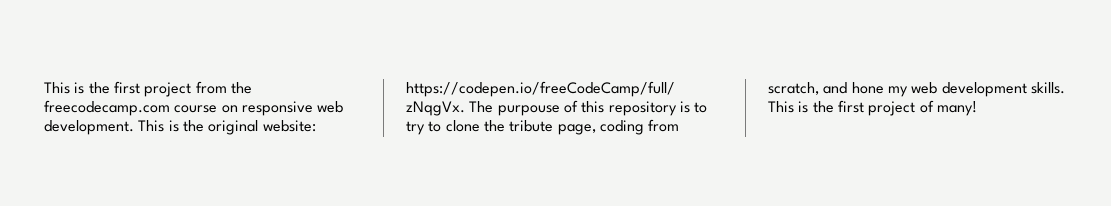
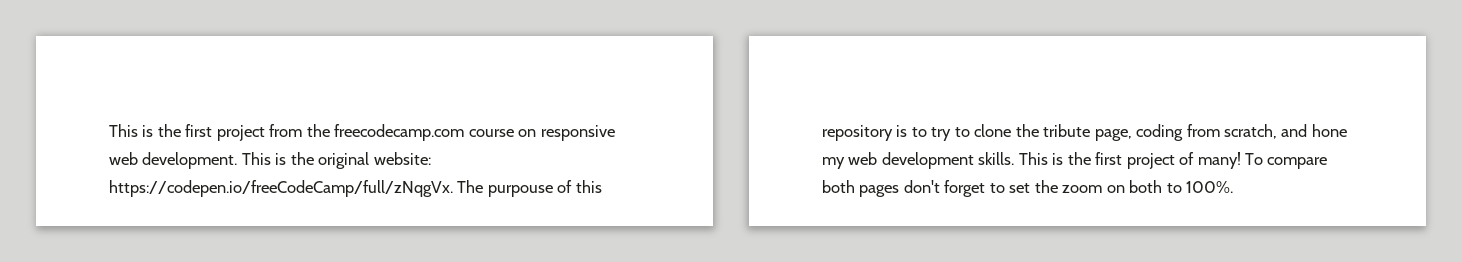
+ To compare both pages don't forget to set the zoom on both to 100%.

